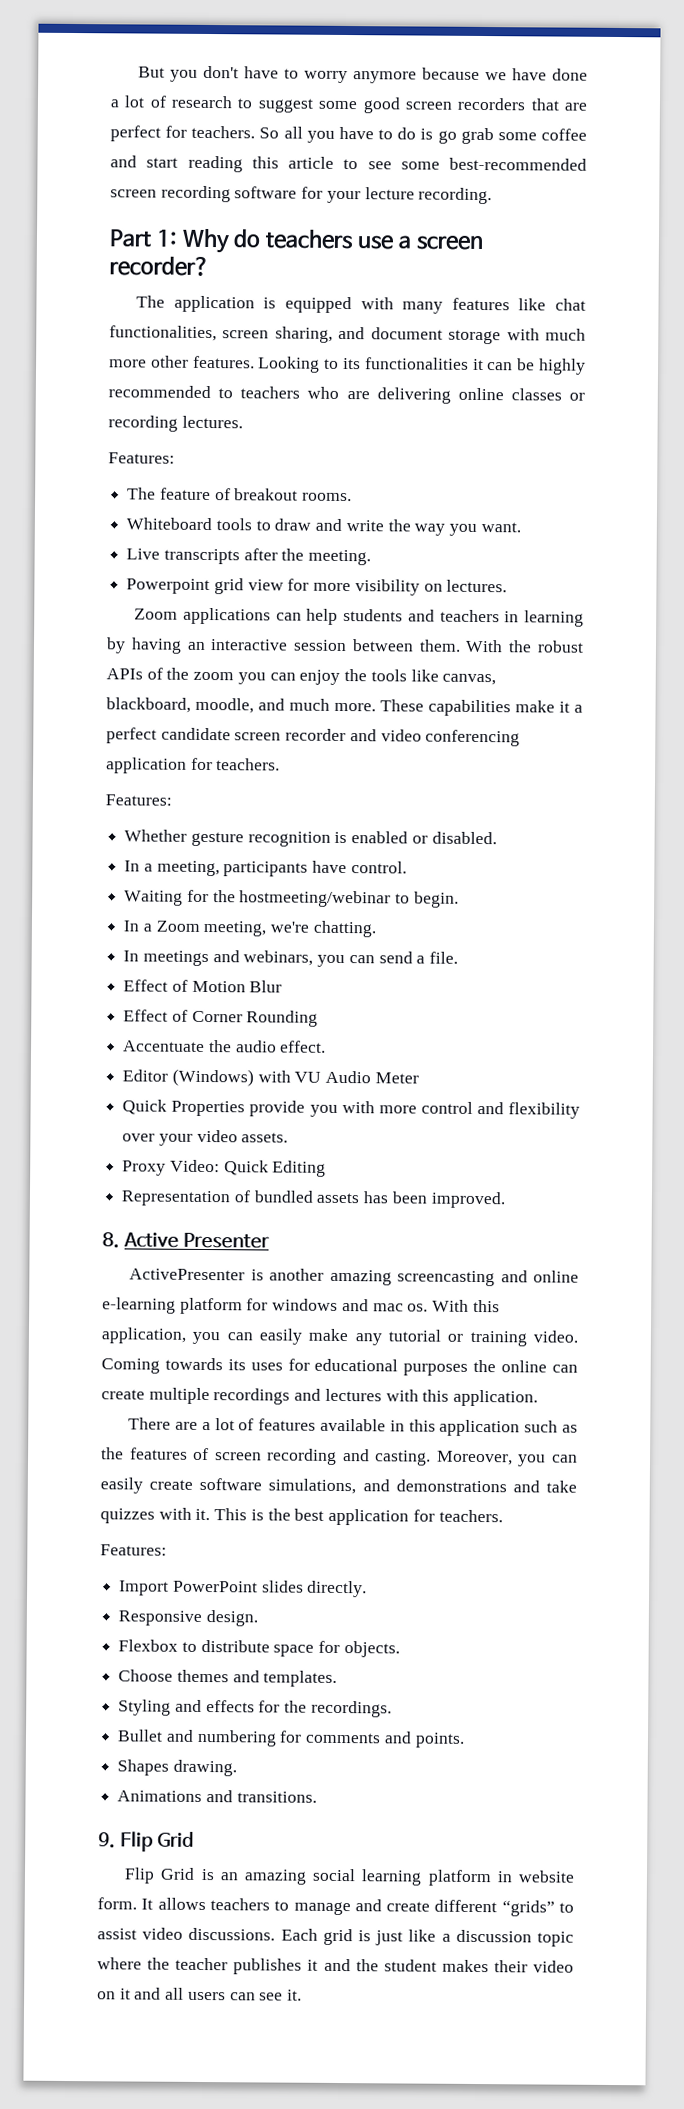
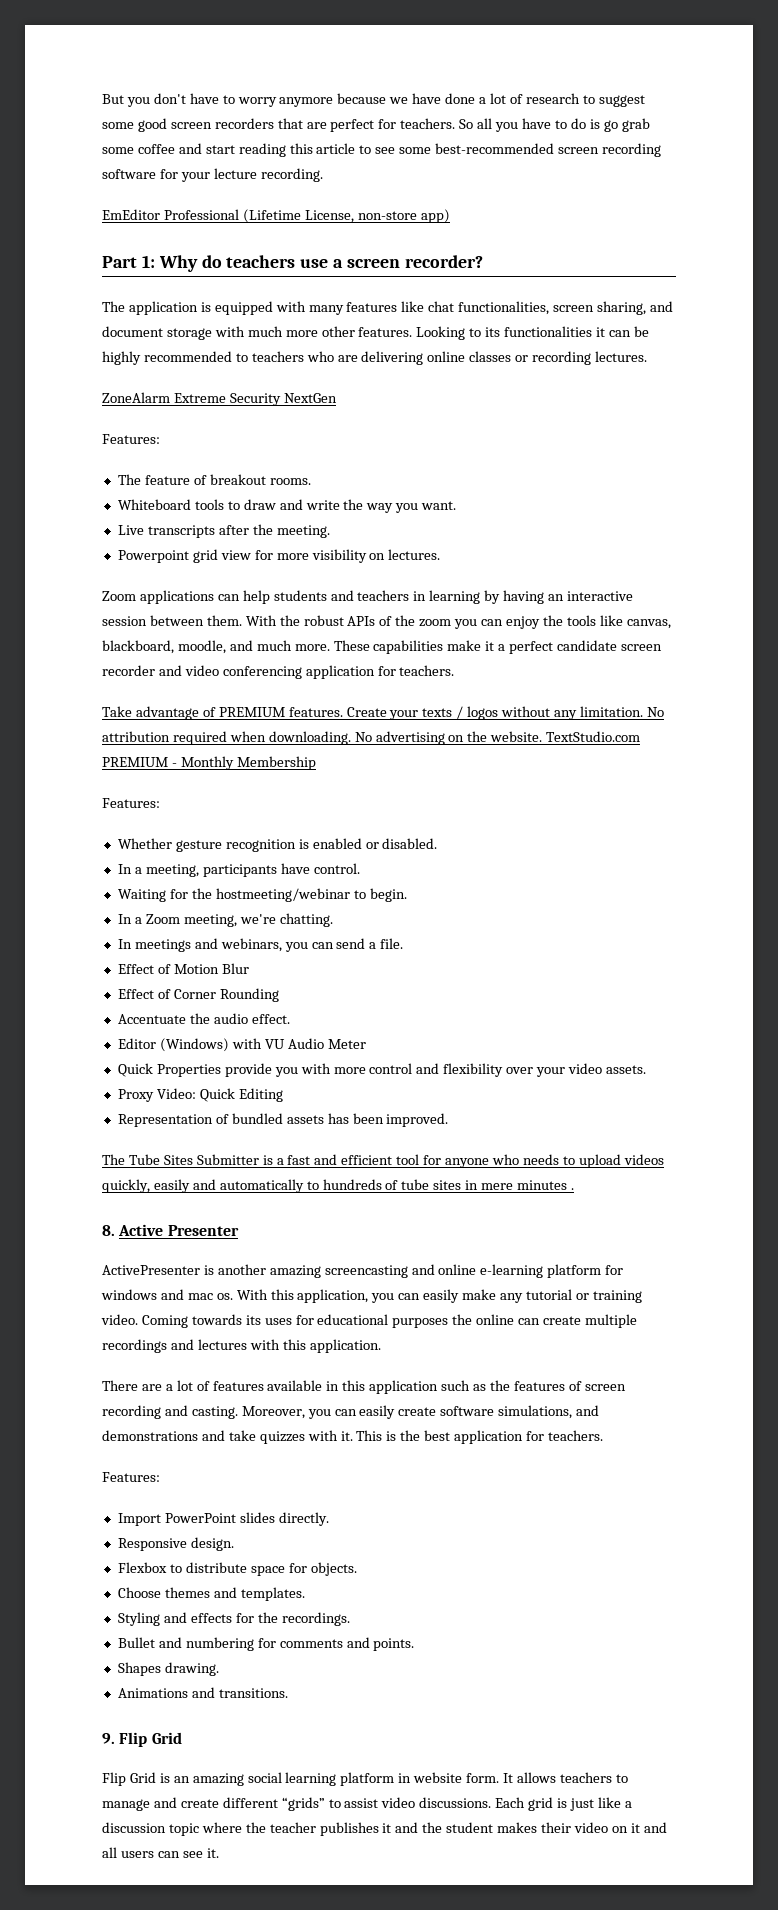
+ EmEditor Professional (Lifetime License, non-store app)
+ ZoneAlarm Extreme Security NextGen
+ Take advantage of PREMIUM features. Create your texts / logos without any limitation. No attribution required when downloading. No advertising on the website. TextStudio.com PREMIUM - Monthly Membership
+ The Tube Sites Submitter is a fast and efficient tool for anyone who needs to upload videos quickly, easily and automatically to hundreds of tube sites in mere minutes .

